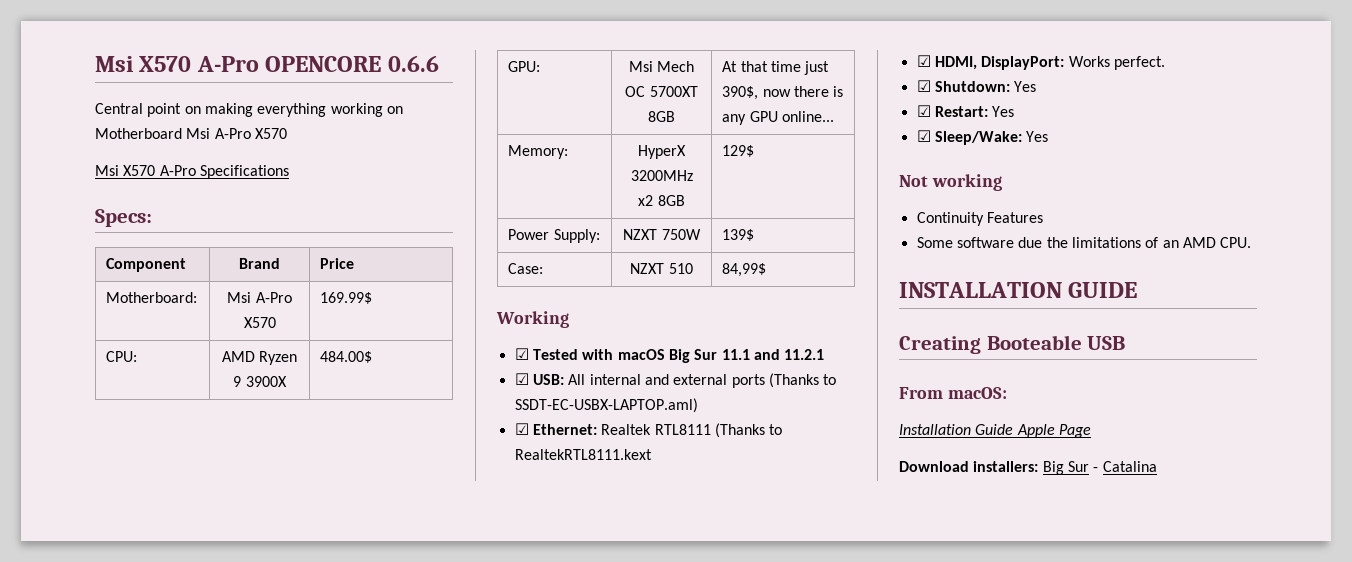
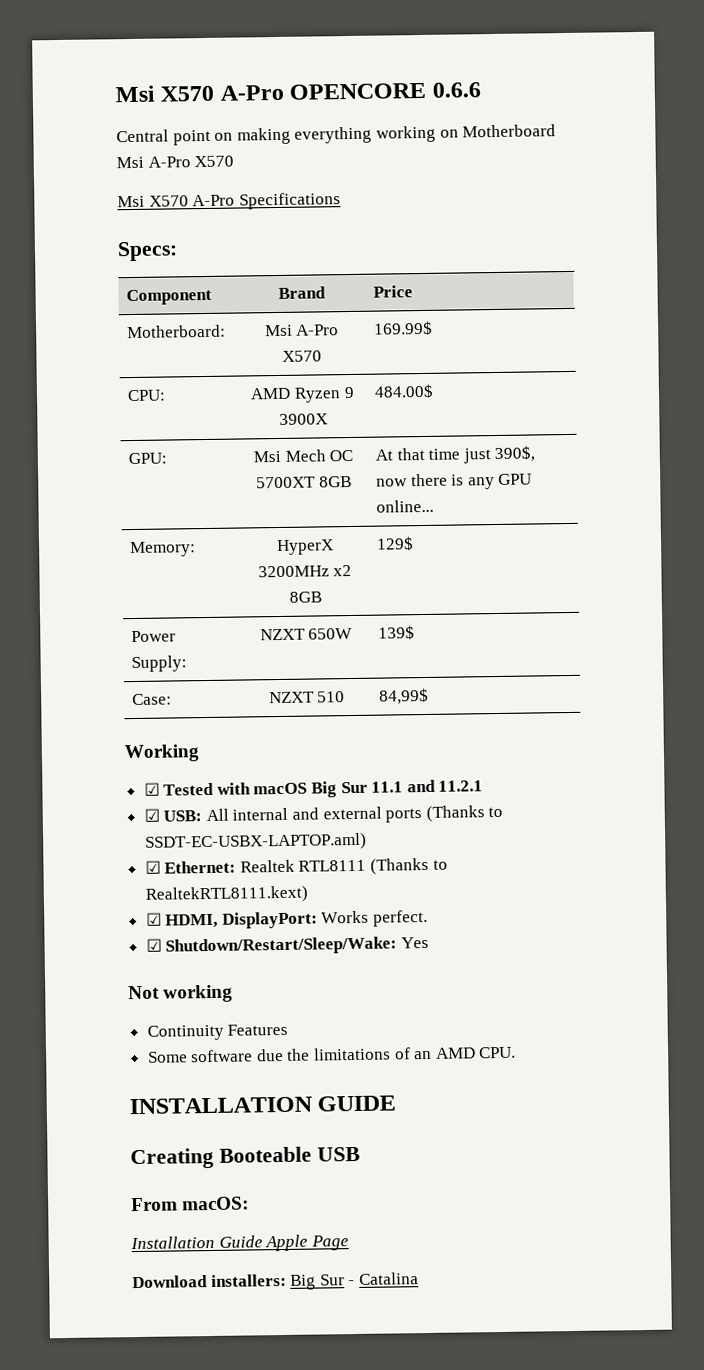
- Power Supply: | NZXT 750W | 139$
+ Power Supply: | NZXT 650W | 139$
- ☑ Ethernet: Realtek RTL8111 (Thanks to RealtekRTL8111.kext
+ ☑ Ethernet: Realtek RTL8111 (Thanks to RealtekRTL8111.kext)
- ☑ Shutdown: Yes
- ☑ Restart: Yes
- ☑ Sleep/Wake: Yes
+ ☑ Shutdown/Restart/Sleep/Wake: Yes

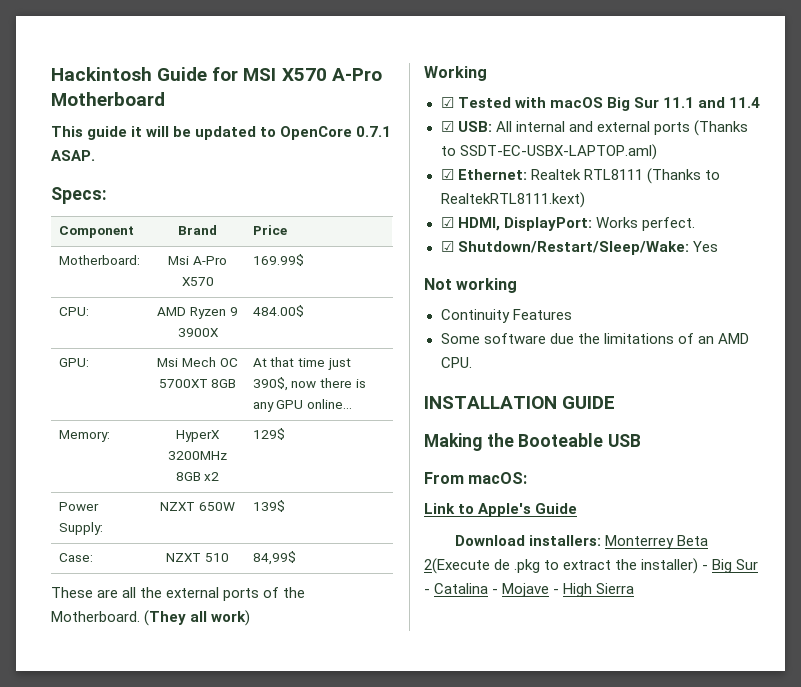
- Msi X570 A-Pro OPENCORE 0.6.6
- Central point on making everything working on Motherboard Msi A-Pro X570
- Msi X570 A-Pro Specifications
+ Hackintosh Guide for MSI X570 A-Pro Motherboard
+ This guide it will be updated to OpenCore 0.7.1 ASAP.
- Memory: | HyperX 3200MHz x2 8GB | 129$
+ Memory: | HyperX 3200MHz 8GB x2 | 129$
+ These are all the external ports of the Motherboard. (They all work)
- ☑ Tested with macOS Big Sur 11.1 and 11.2.1
+ ☑ Tested with macOS Big Sur 11.1 and 11.4
- Creating Booteable USB
+ Making the Booteable USB
- Installation Guide Apple Page
+ Link to Apple's Guide
- Download installers: Big Sur - Catalina
+ Download installers: Monterrey Beta 2(Execute de .pkg to extract the installer) - Big Sur - Catalina - Mojave - High Sierra

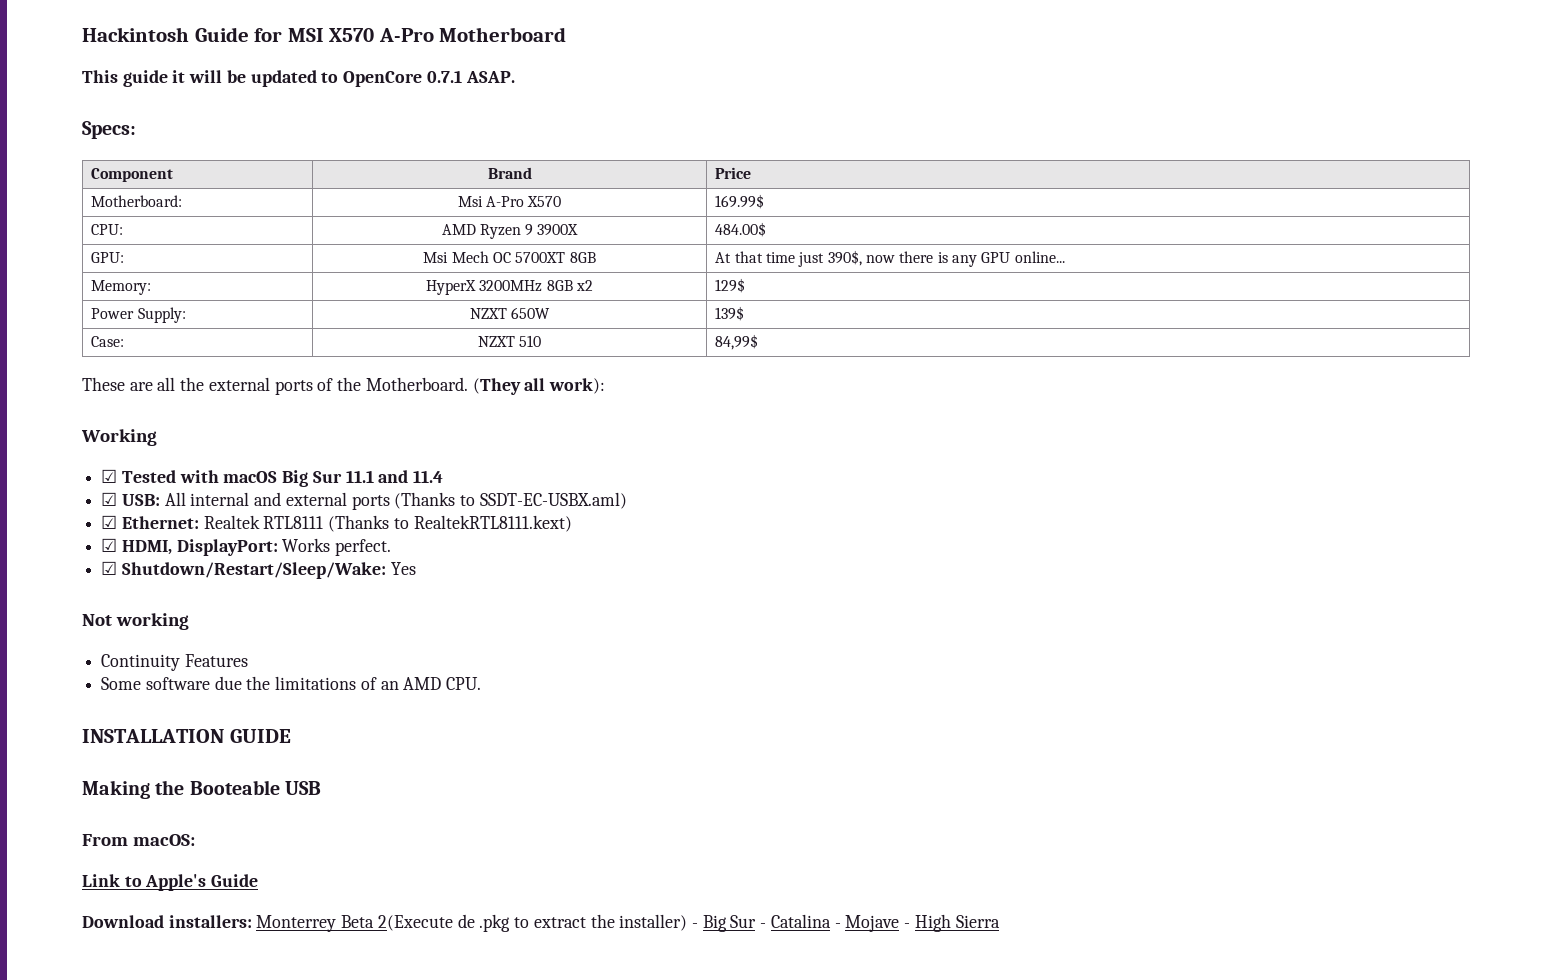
- (They all work)
+ (They all work):
- ☑ USB: All internal and external ports (Thanks to SSDT-EC-USBX-LAPTOP.aml)
+ ☑ USB: All internal and external ports (Thanks to SSDT-EC-USBX.aml)

